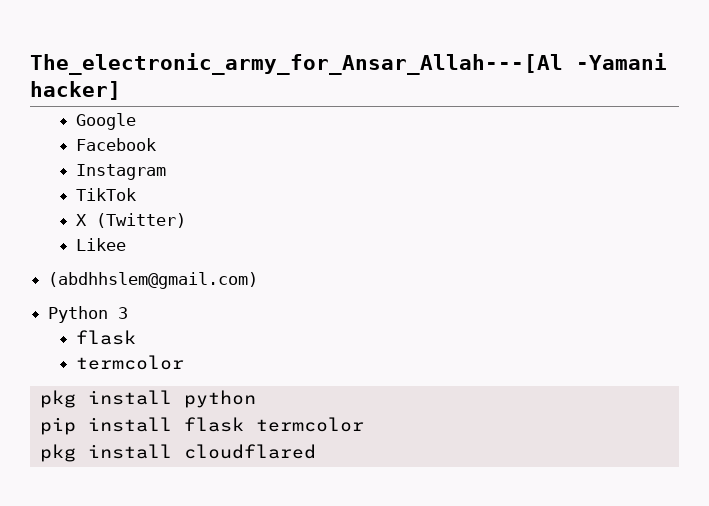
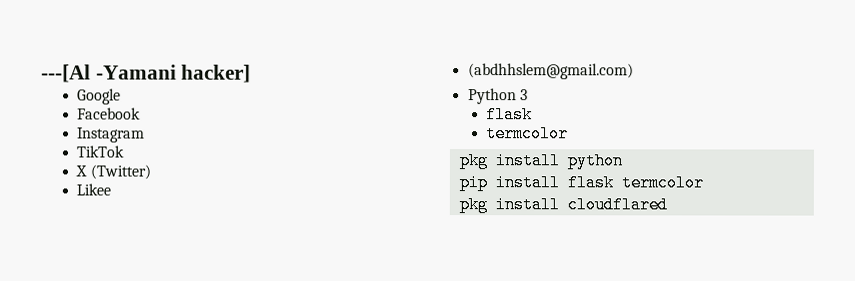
- The_electronic_army_for_Ansar_Allah---[Al -Yamani hacker]
+ ---[Al -Yamani hacker]

